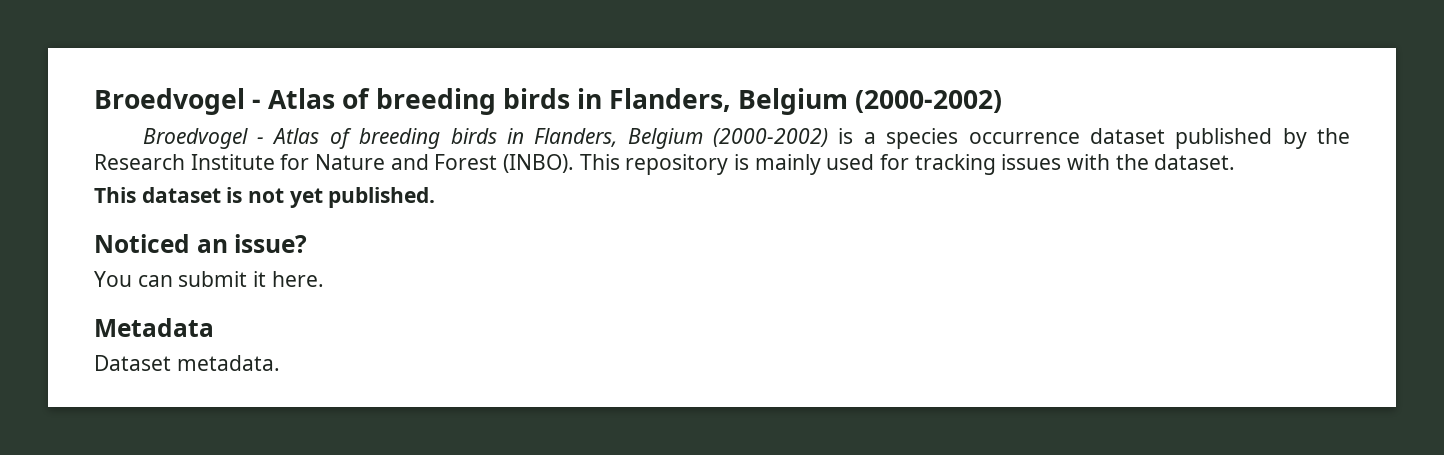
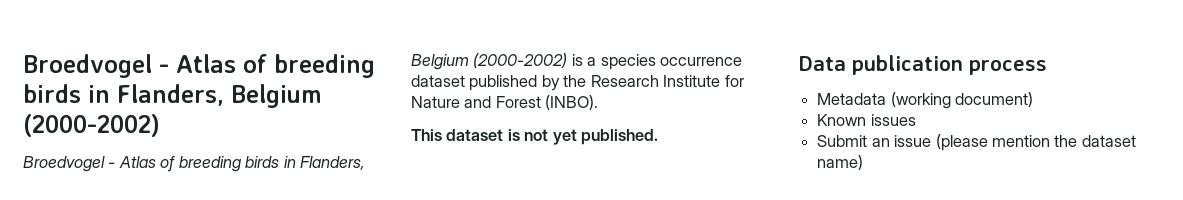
- This repository is mainly used for tracking issues with the dataset.
- Noticed an issue?
- You can submit it here.
- Metadata
- Dataset metadata.
+ Data publication process
+ Metadata (working document)
+ Known issues
+ Submit an issue (please mention the dataset name)

